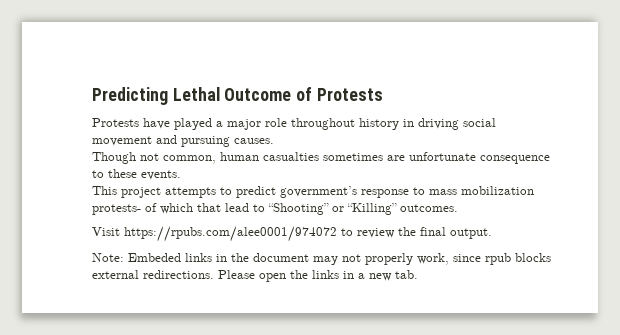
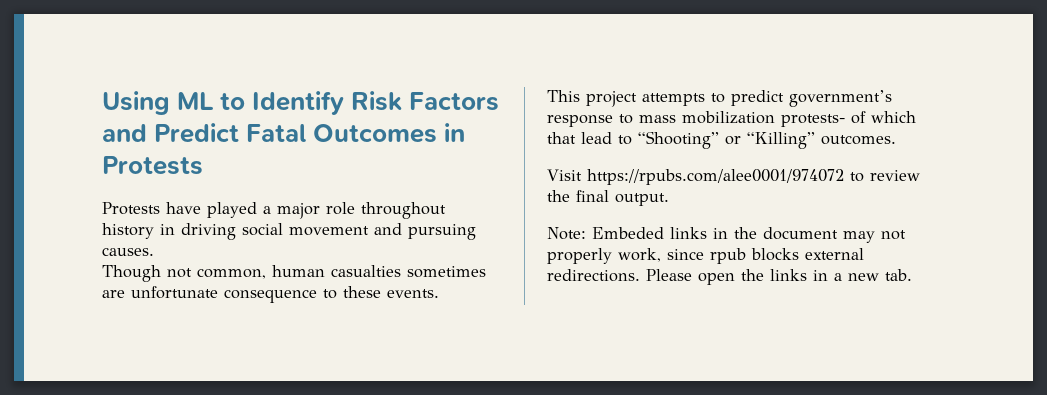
- Predicting Lethal Outcome of Protests
+ Using ML to Identify Risk Factors and Predict Fatal Outcomes in Protests

